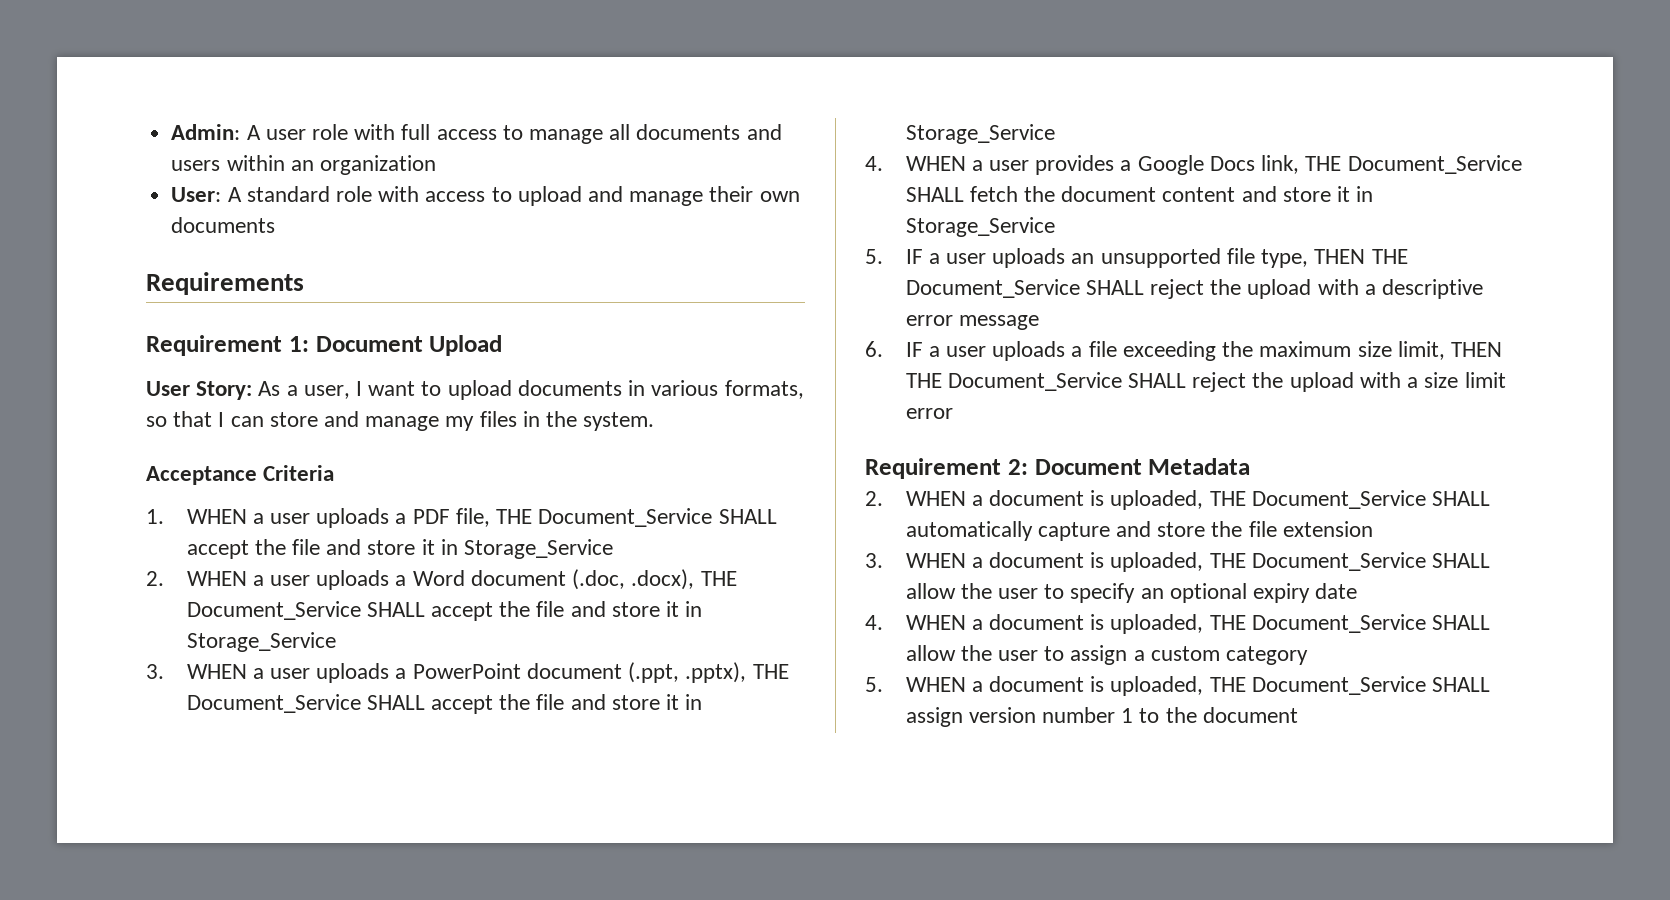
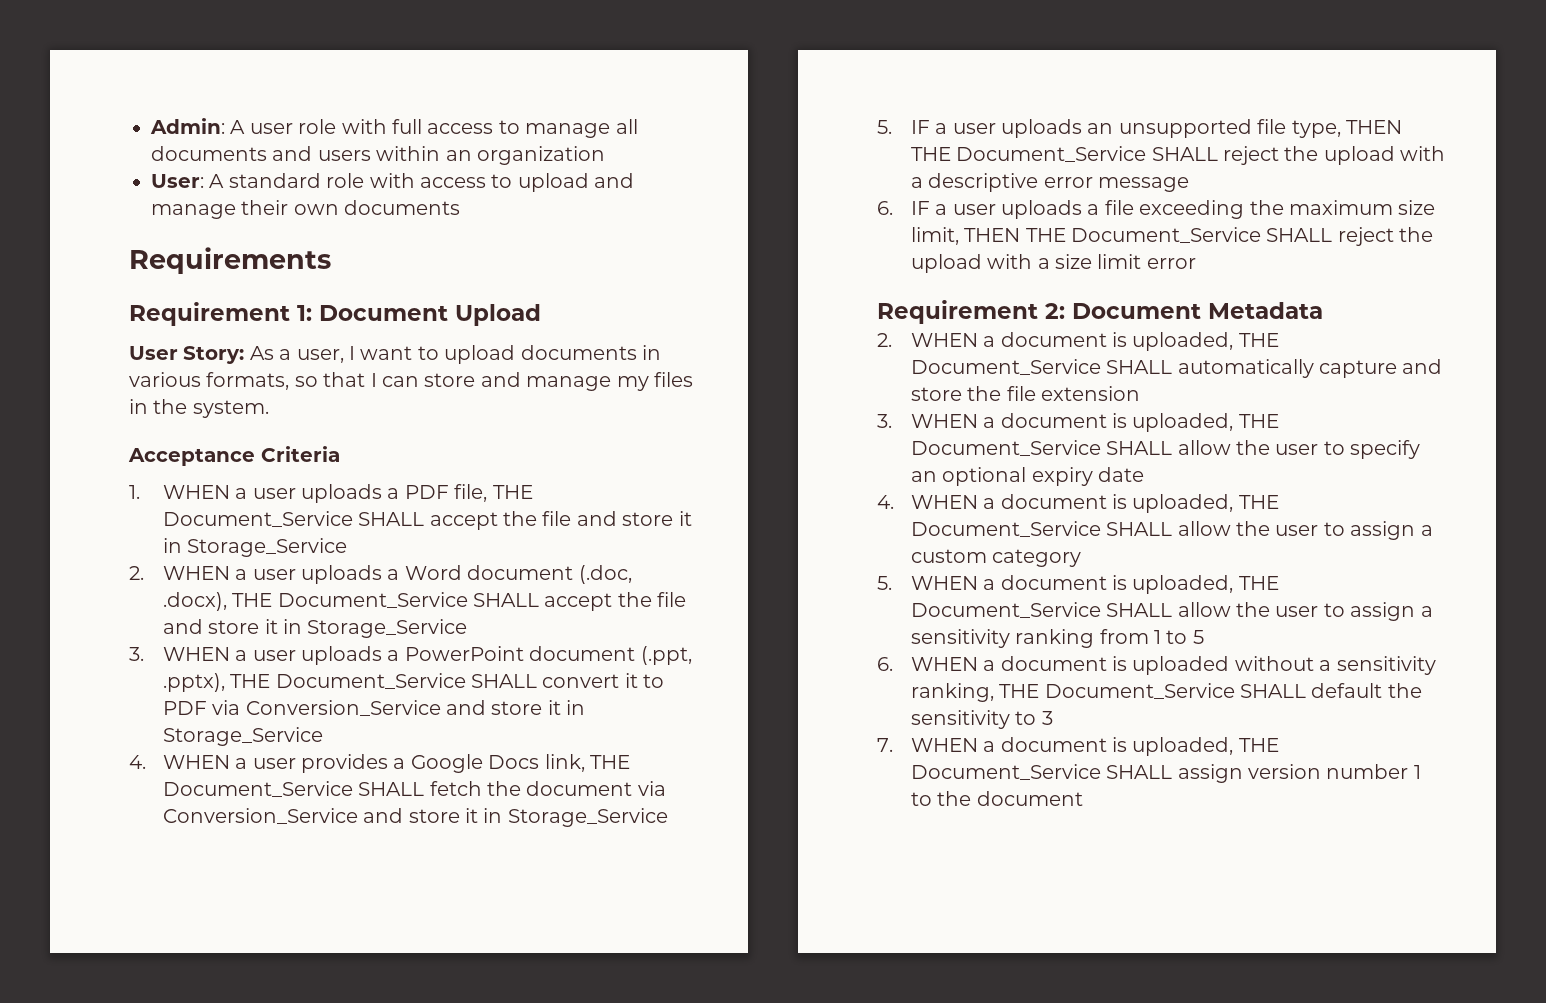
- 3. WHEN a user uploads a PowerPoint document (.ppt, .pptx), THE Document_Service SHALL accept the file and store it in Storage_Service
+ 3. WHEN a user uploads a PowerPoint document (.ppt, .pptx), THE Document_Service SHALL convert it to PDF via Conversion_Service and store it in Storage_Service
- 4. WHEN a user provides a Google Docs link, THE Document_Service SHALL fetch the document content and store it in Storage_Service
+ 4. WHEN a user provides a Google Docs link, THE Document_Service SHALL fetch the document via Conversion_Service and store it in Storage_Service
- 5. WHEN a document is uploaded, THE Document_Service SHALL assign version number 1 to the document
+ 5. WHEN a document is uploaded, THE Document_Service SHALL allow the user to assign a sensitivity ranking from 1 to 5
+ 6. WHEN a document is uploaded without a sensitivity ranking, THE Document_Service SHALL default the sensitivity to 3
+ 7. WHEN a document is uploaded, THE Document_Service SHALL assign version number 1 to the document

